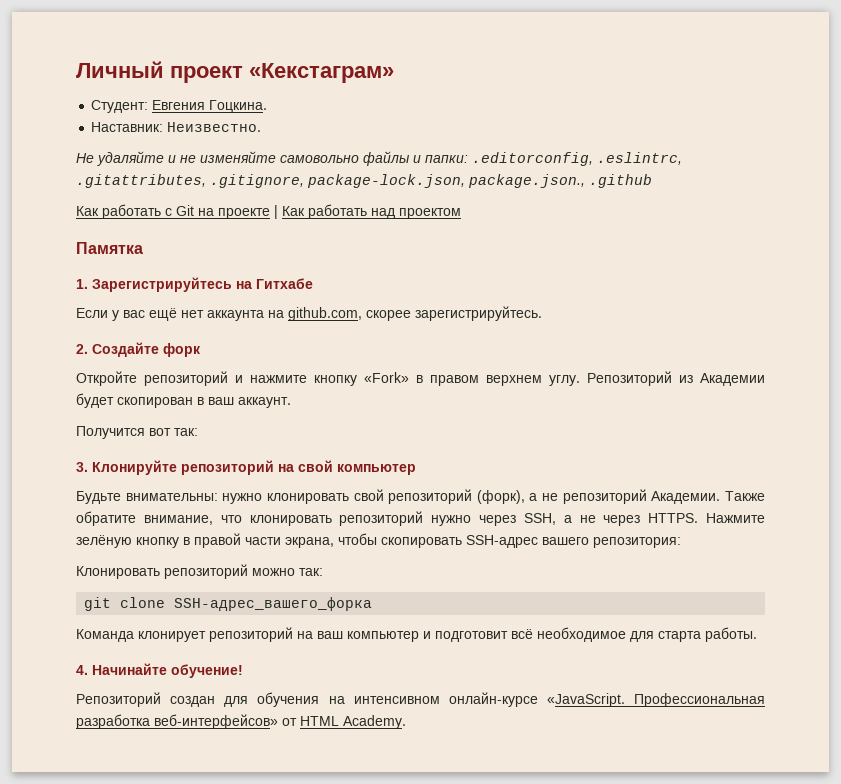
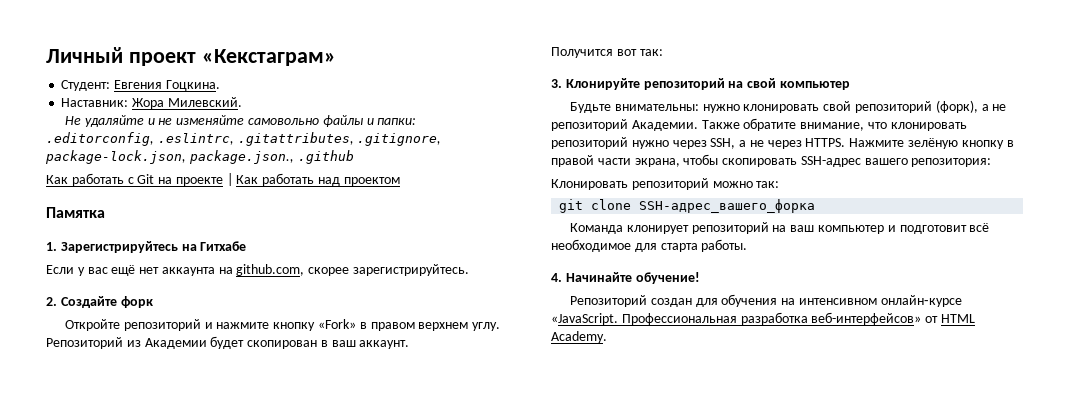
- Наставник: Неизвестно.
+ Наставник: Жора Милевский.

